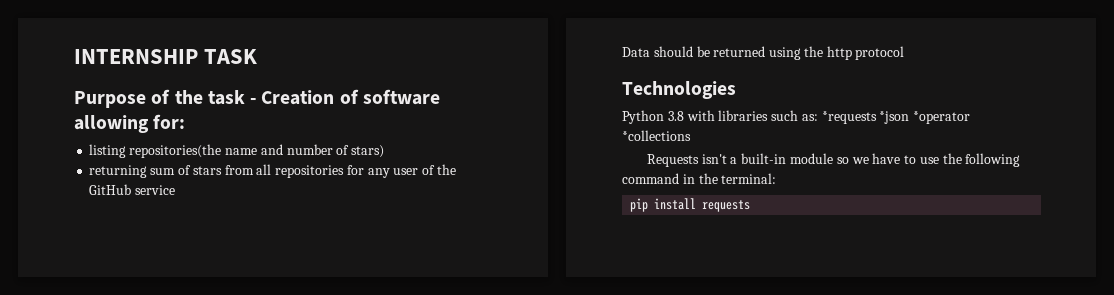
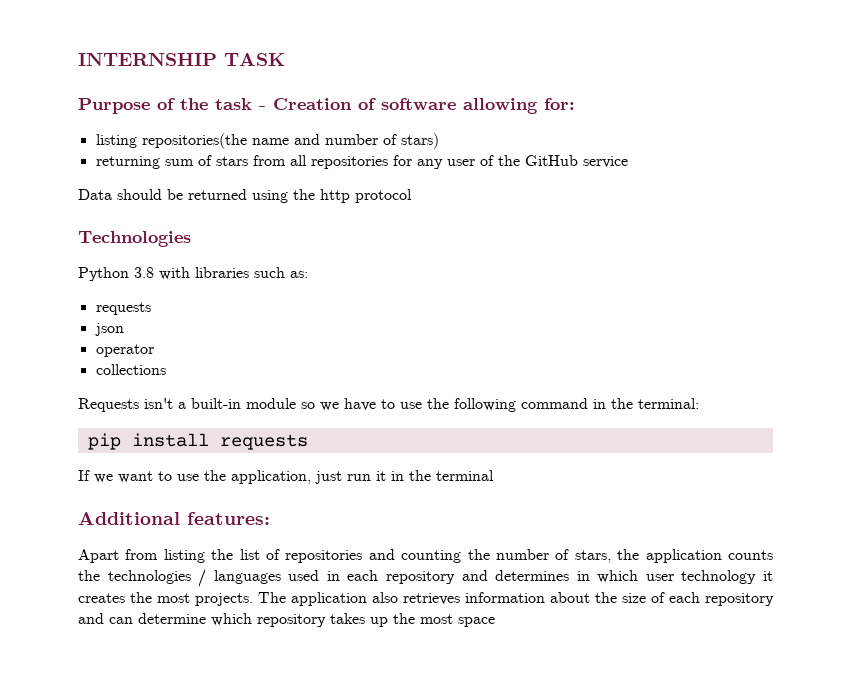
- Python 3.8 with libraries such as: *requests *json *operator *collections
+ Python 3.8 with libraries such as:
+ requests
+ json
+ operator
+ collections
+ If we want to use the application, just run it in the terminal
+ Additional features:
+ Apart from listing the list of repositories and counting the number of stars, the application counts the technologies / languages used in each repository and determines in which user technology it creates the most projects. The application also retrieves information about the size of each repository and can determine which repository takes up the most space

